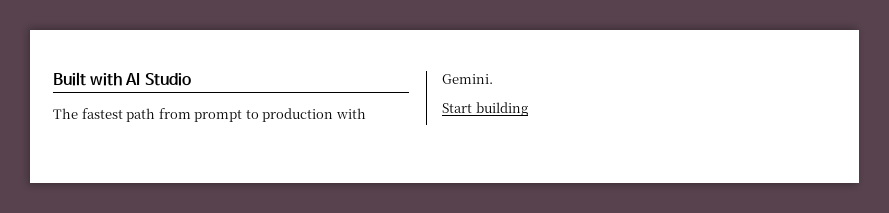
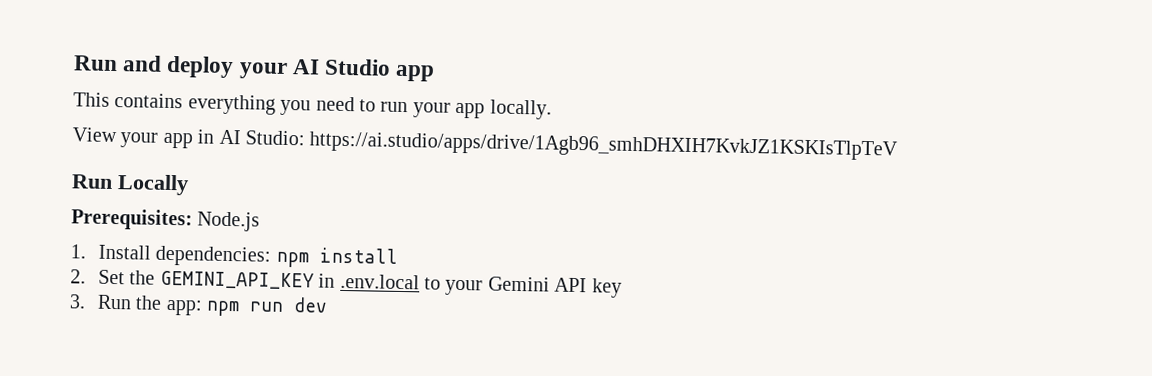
- Built with AI Studio
- The fastest path from prompt to production with Gemini.
- Start building
+ Run and deploy your AI Studio app
+ This contains everything you need to run your app locally.
+ View your app in AI Studio: https://ai.studio/apps/drive/1Agb96_smhDHXIH7KvkJZ1KSKIsTlpTeV
+ Run Locally
+ Prerequisites: Node.js
+ 1. Install dependencies: npm install
+ 2. Set the GEMINI_API_KEY in .env.local to your Gemini API key
+ 3. Run the app: npm run dev

